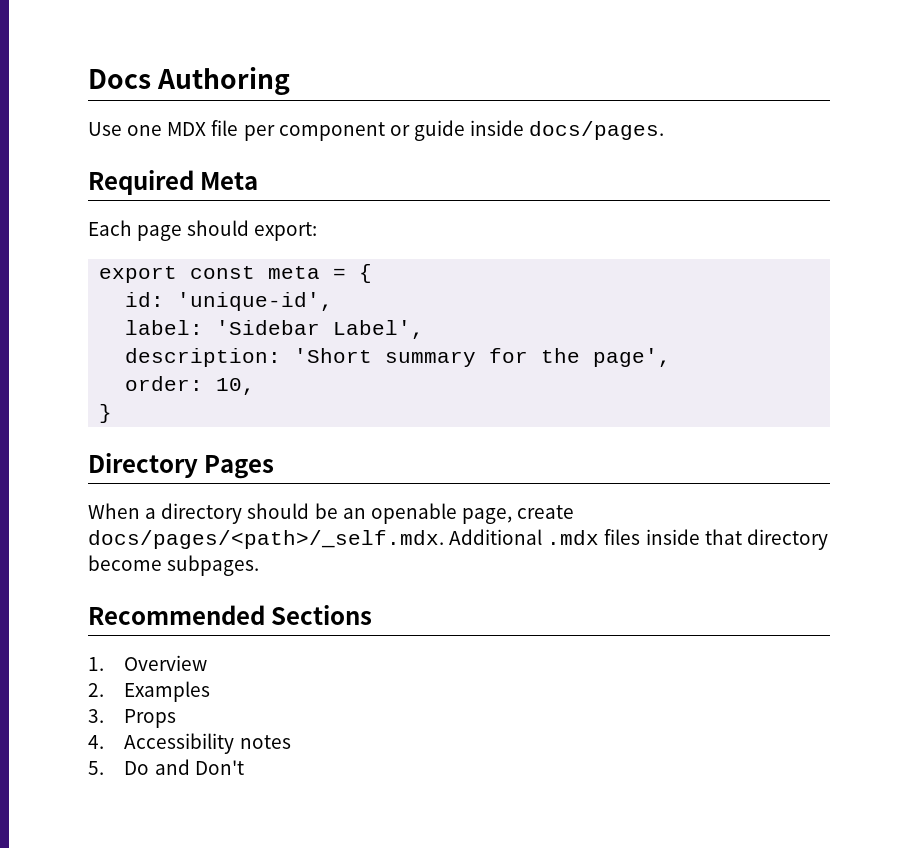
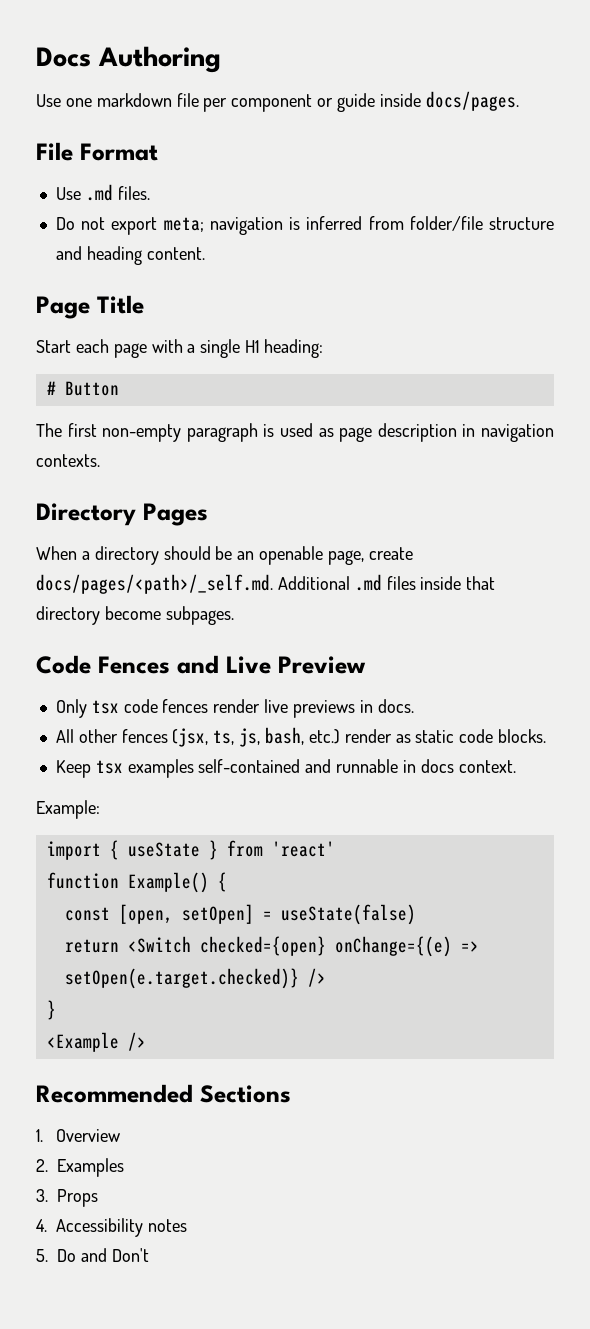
- Use one MDX file per component or guide inside docs/pages.
+ Use one markdown file per component or guide inside docs/pages.
- Required Meta
- Each page should export:
- export const meta = {
- id: 'unique-id',
- label: 'Sidebar Label',
- description: 'Short summary for the page',
- order: 10,
- }
+ File Format
+ Use .md files.
+ Do not export meta; navigation is inferred from folder/file structure and heading content.
+ Page Title
+ Start each page with a single H1 heading:
+ # Button
+ The first non-empty paragraph is used as page description in navigation contexts.
- When a directory should be an openable page, create docs/pages/<path>/_self.mdx. Additional .mdx files inside that directory become subpages.
+ When a directory should be an openable page, create docs/pages/<path>/_self.md. Additional .md files inside that directory become subpages.
+ Code Fences and Live Preview
+ Only tsx code fences render live previews in docs.
+ All other fences (jsx, ts, js, bash, etc.) render as static code blocks.
+ Keep tsx examples self-contained and runnable in docs context.
+ Example:
+ import { useState } from 'react'
+ function Example() {
+ const [open, setOpen] = useState(false)
+ return <Switch checked={open} onChange={(e) => setOpen(e.target.checked)} />
+ }
+ <Example />

